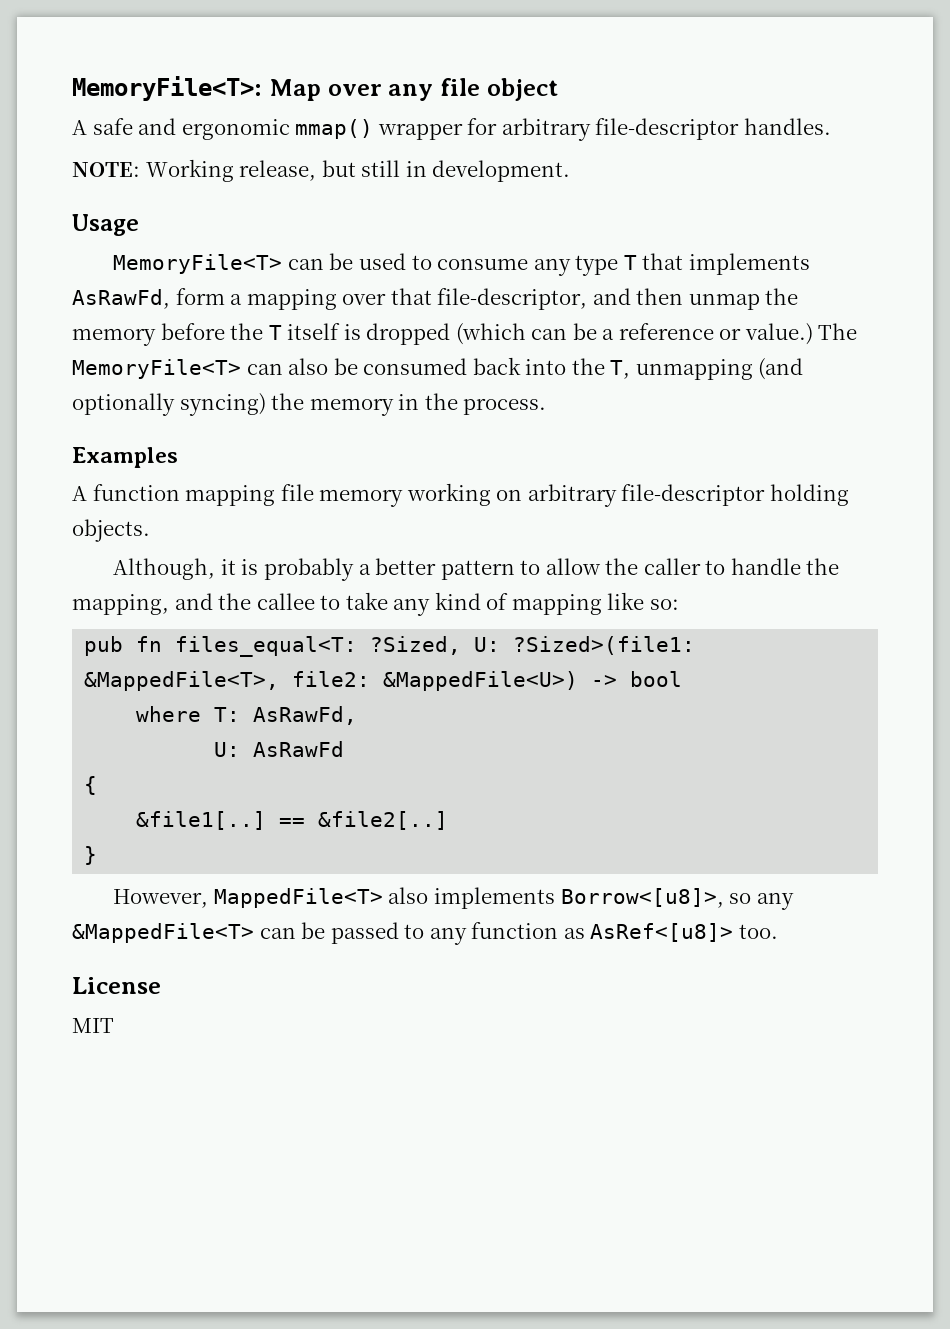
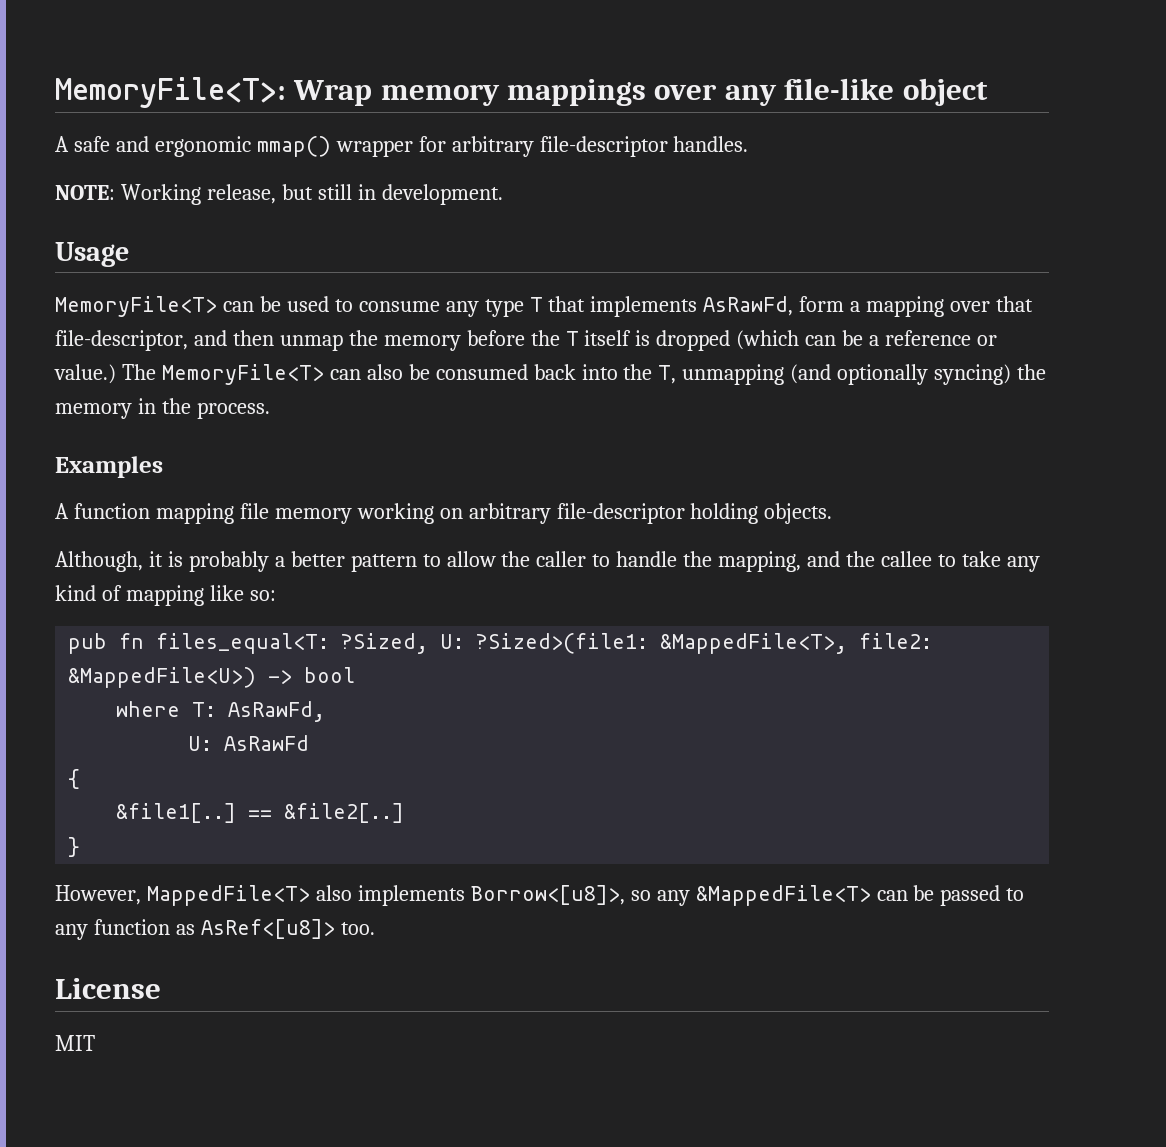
- MemoryFile<T>: Map over any file object
+ MemoryFile<T>: Wrap memory mappings over any file-like object

